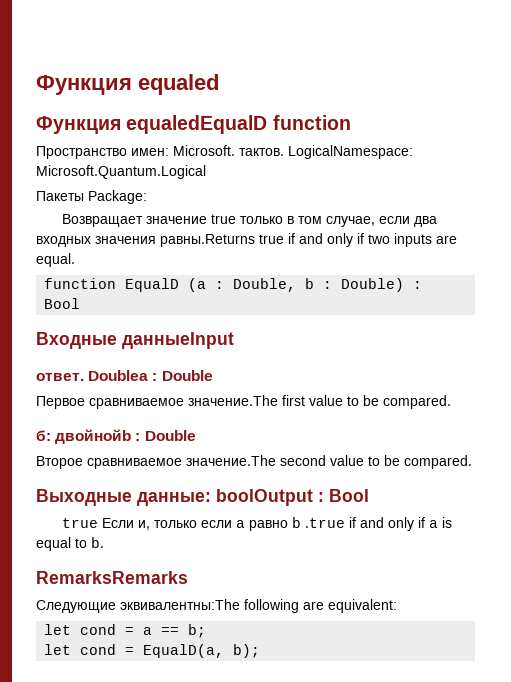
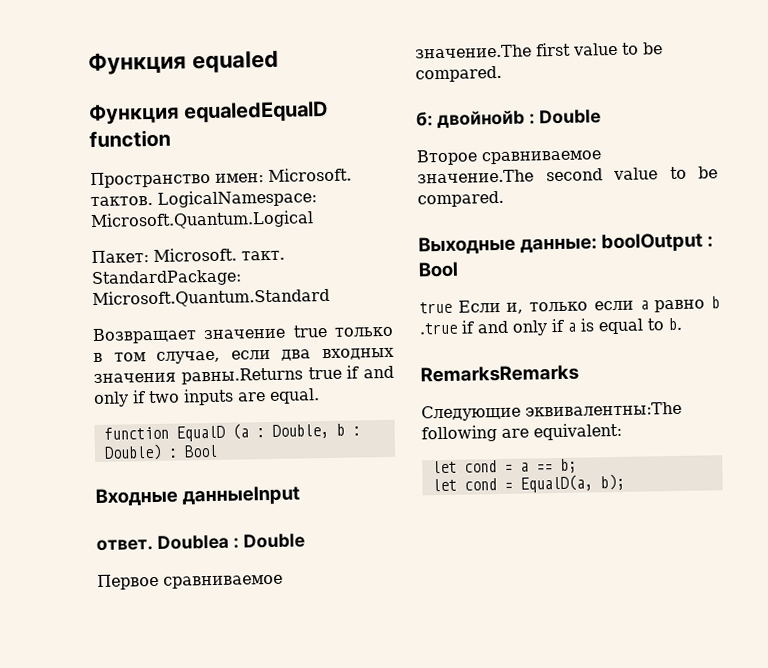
- Пакеты Package:
+ Пакет: Microsoft. такт. StandardPackage: Microsoft.Quantum.Standard

